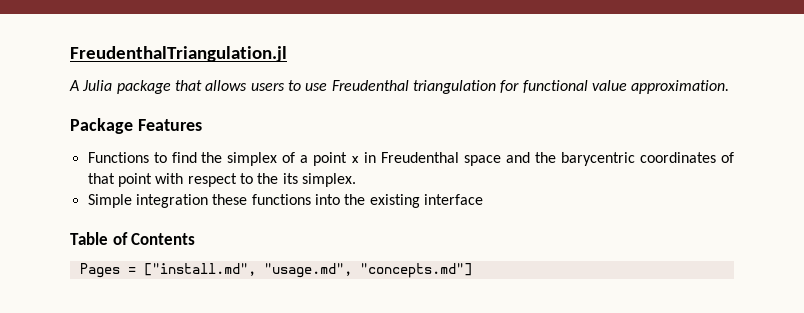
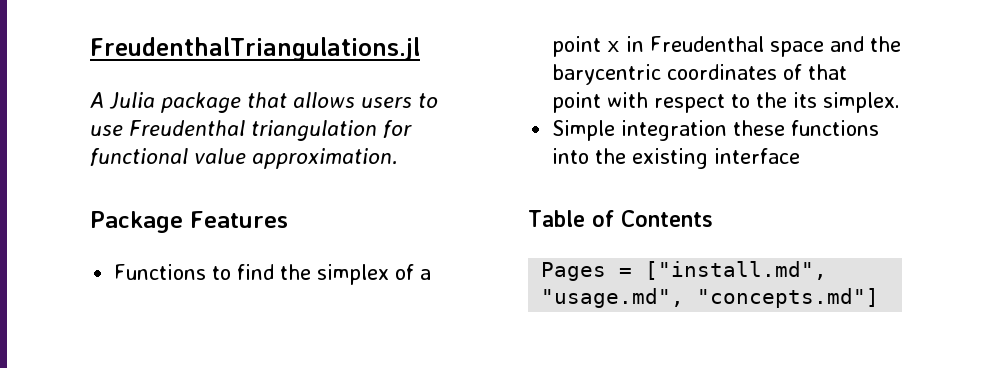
- FreudenthalTriangulation.jl
+ FreudenthalTriangulations.jl

